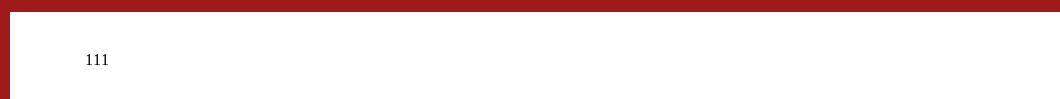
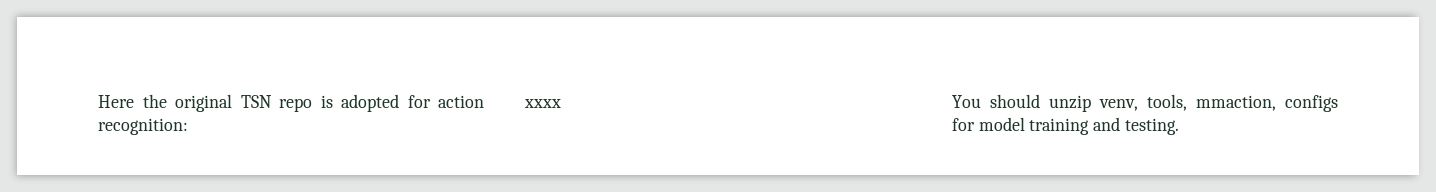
- 111
+ Here the original TSN repo is adopted for action recognition:
+ xxxx
+ You should unzip venv, tools, mmaction, configs for model training and testing.

